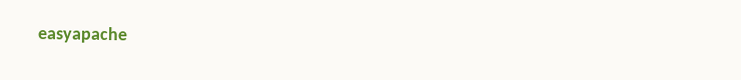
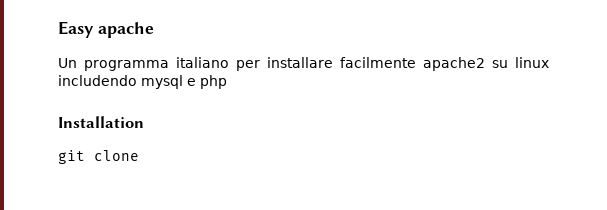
- easyapache
+ Easy apache
+ Un programma italiano per installare facilmente apache2 su linux includendo mysql e php
+ Installation
+ git clone

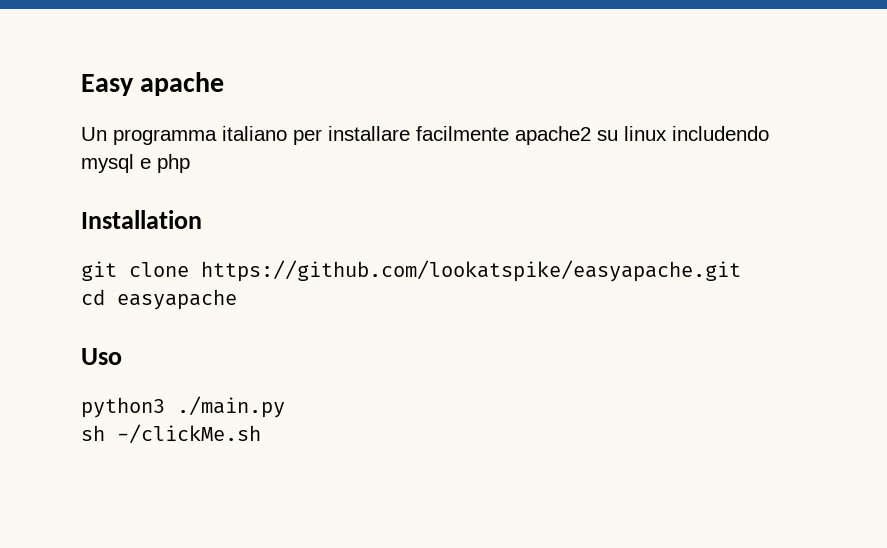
- git clone
+ git clone https://github.com/lookatspike/easyapache.git
+ cd easyapache
+ Uso
+ python3 ./main.py
+ sh -/clickMe.sh

